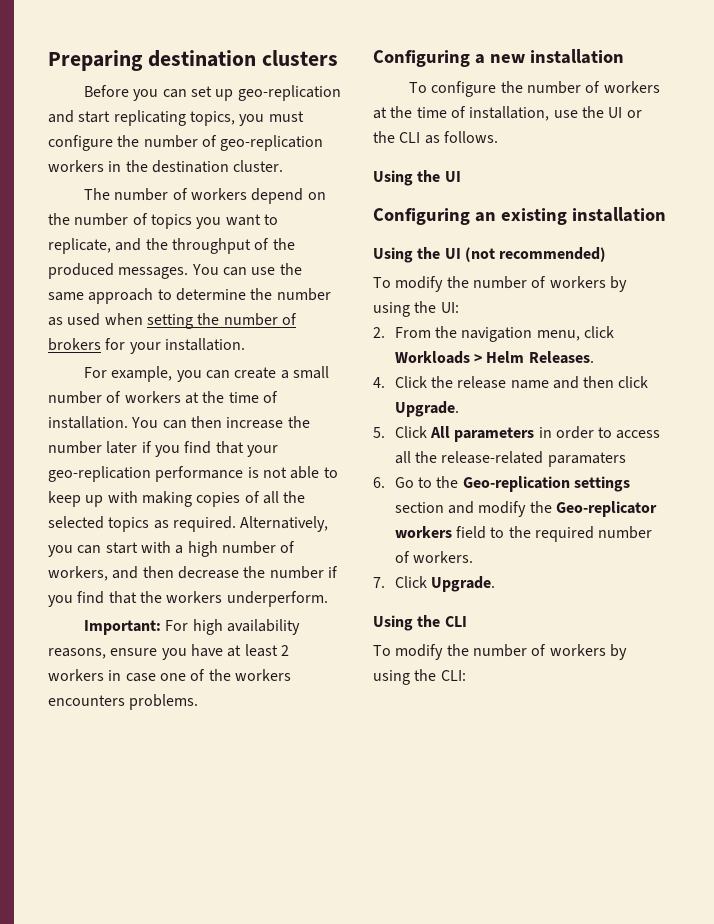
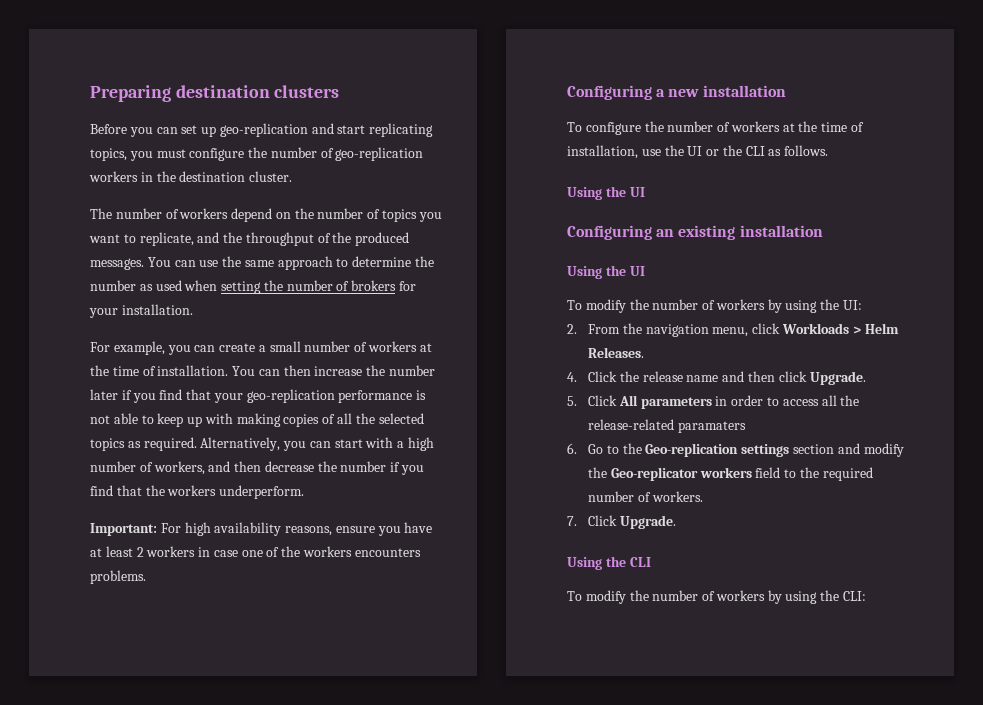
  Configuring an existing installation
- Using the UI (not recommended)
+ Using the UI

